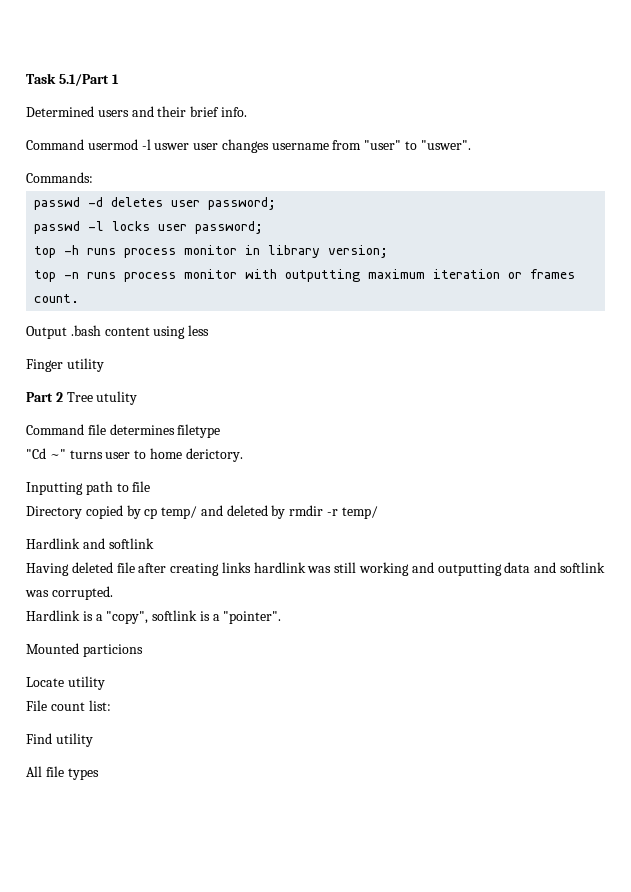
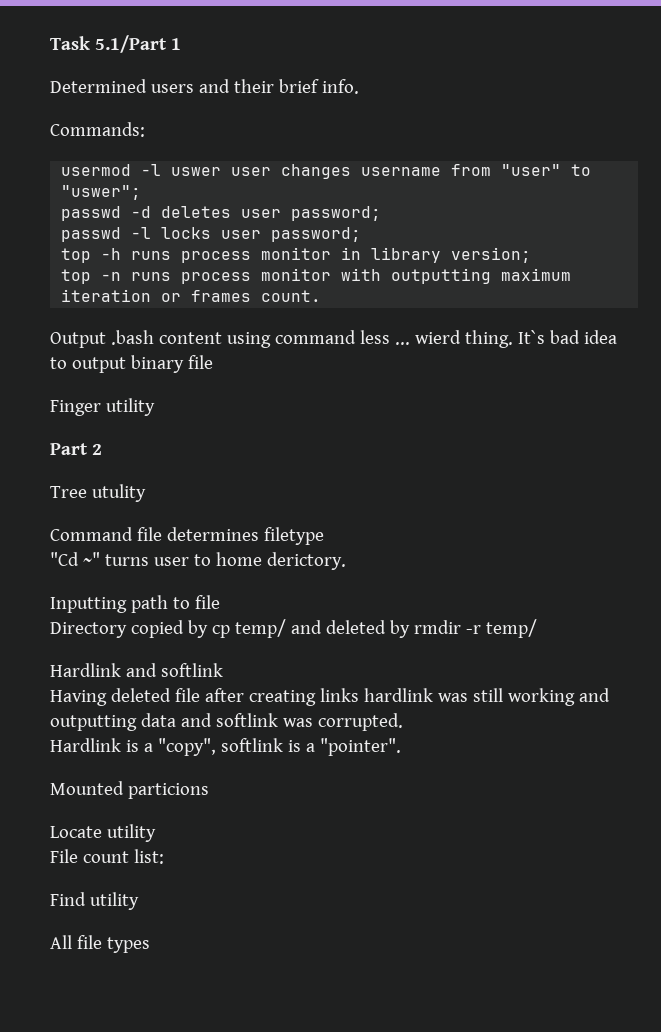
- Command usermod -l uswer user changes username from "user" to "uswer".
  Commands:
+ usermod -l uswer user changes username from "user" to "uswer";
- Output .bash content using less
+ Output .bash content using command less ... wierd thing. It`s bad idea to output binary file
- Part 2 Tree utulity
+ Part 2
+ Tree utulity

